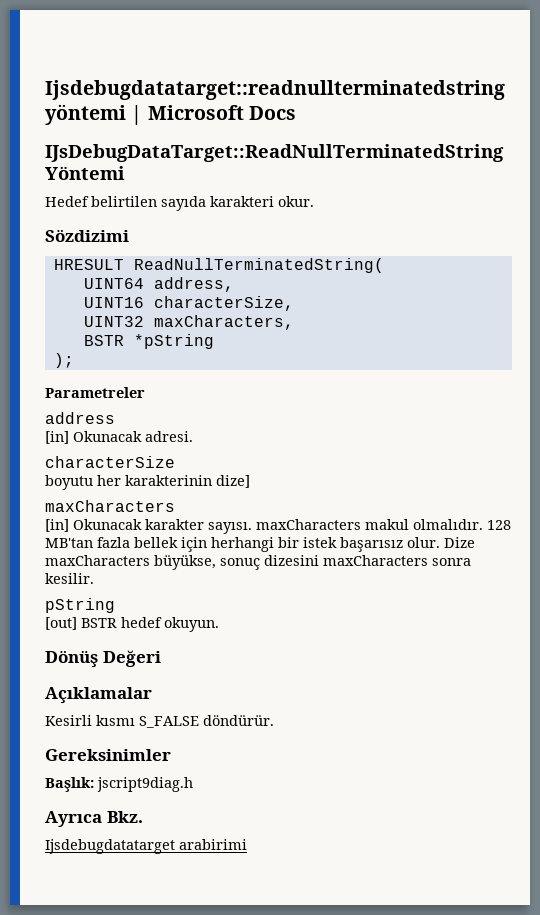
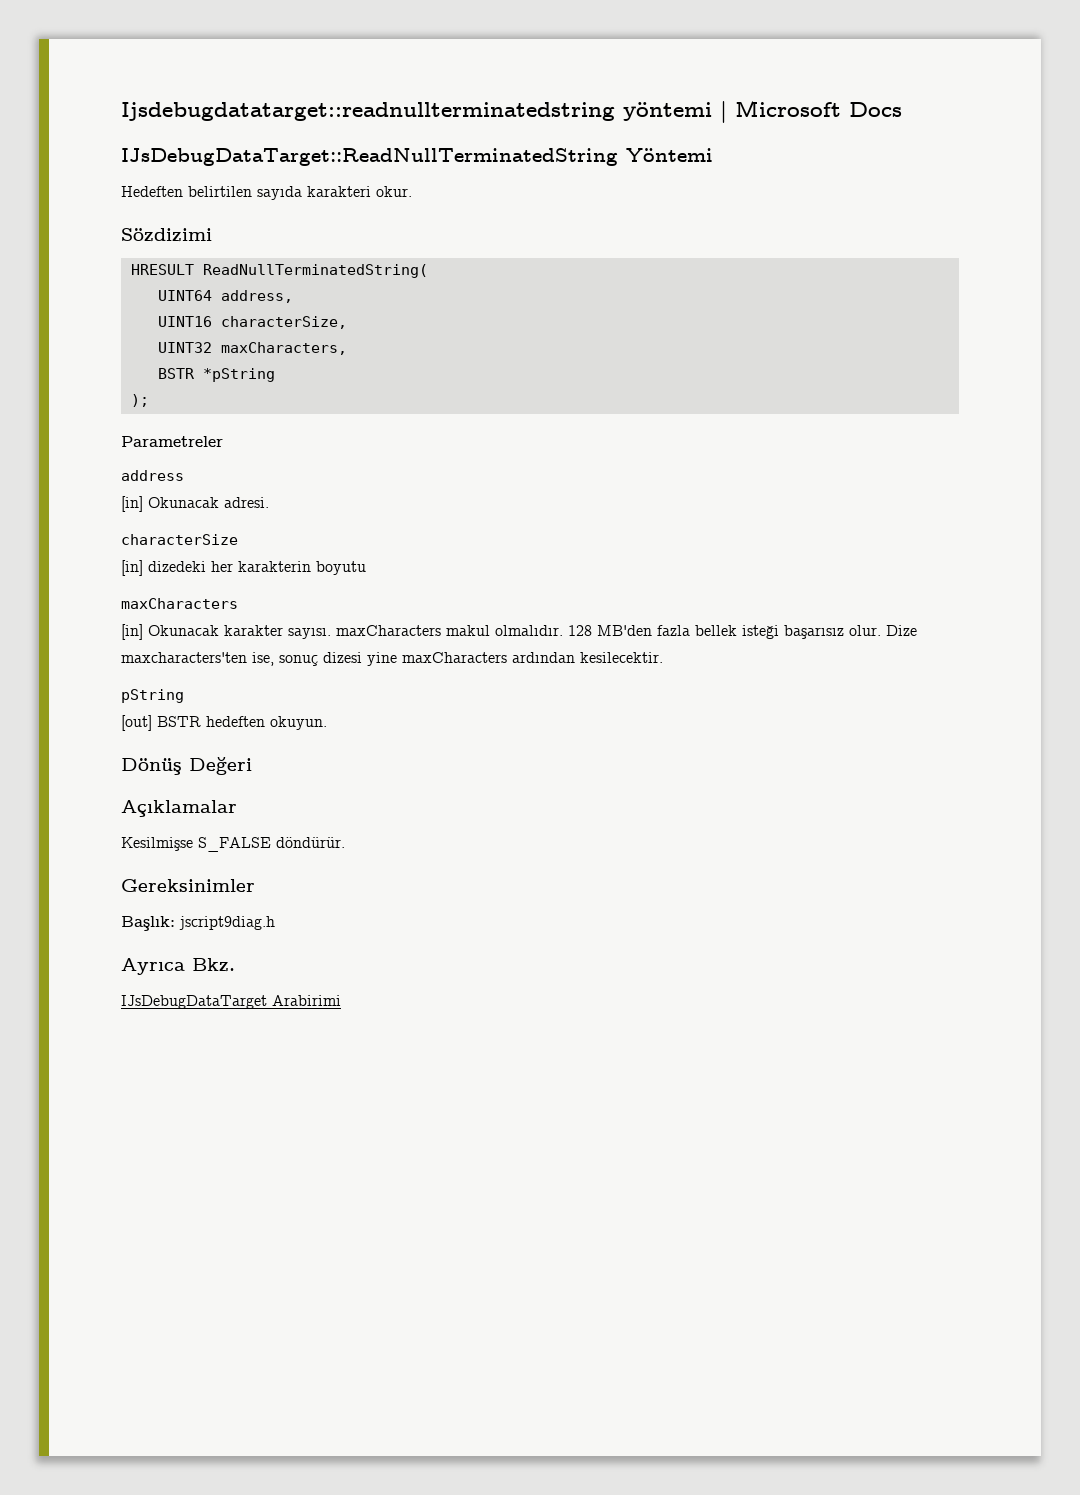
- Hedef belirtilen sayıda karakteri okur.
+ Hedeften belirtilen sayıda karakteri okur.
- boyutu her karakterinin dize]
+ [in] dizedeki her karakterin boyutu
- 128 MB'tan fazla bellek için herhangi bir istek başarısız olur. Dize maxCharacters büyükse, sonuç dizesini maxCharacters sonra kesilir.
+ 128 MB'den fazla bellek isteği başarısız olur. Dize maxcharacters'ten ise, sonuç dizesi yine maxCharacters ardından kesilecektir.
- [out] BSTR hedef okuyun.
+ [out] BSTR hedeften okuyun.
- Kesirli kısmı S_FALSE döndürür.
+ Kesilmişse S_FALSE döndürür.
- Ijsdebugdatatarget arabirimi
+ IJsDebugDataTarget Arabirimi

